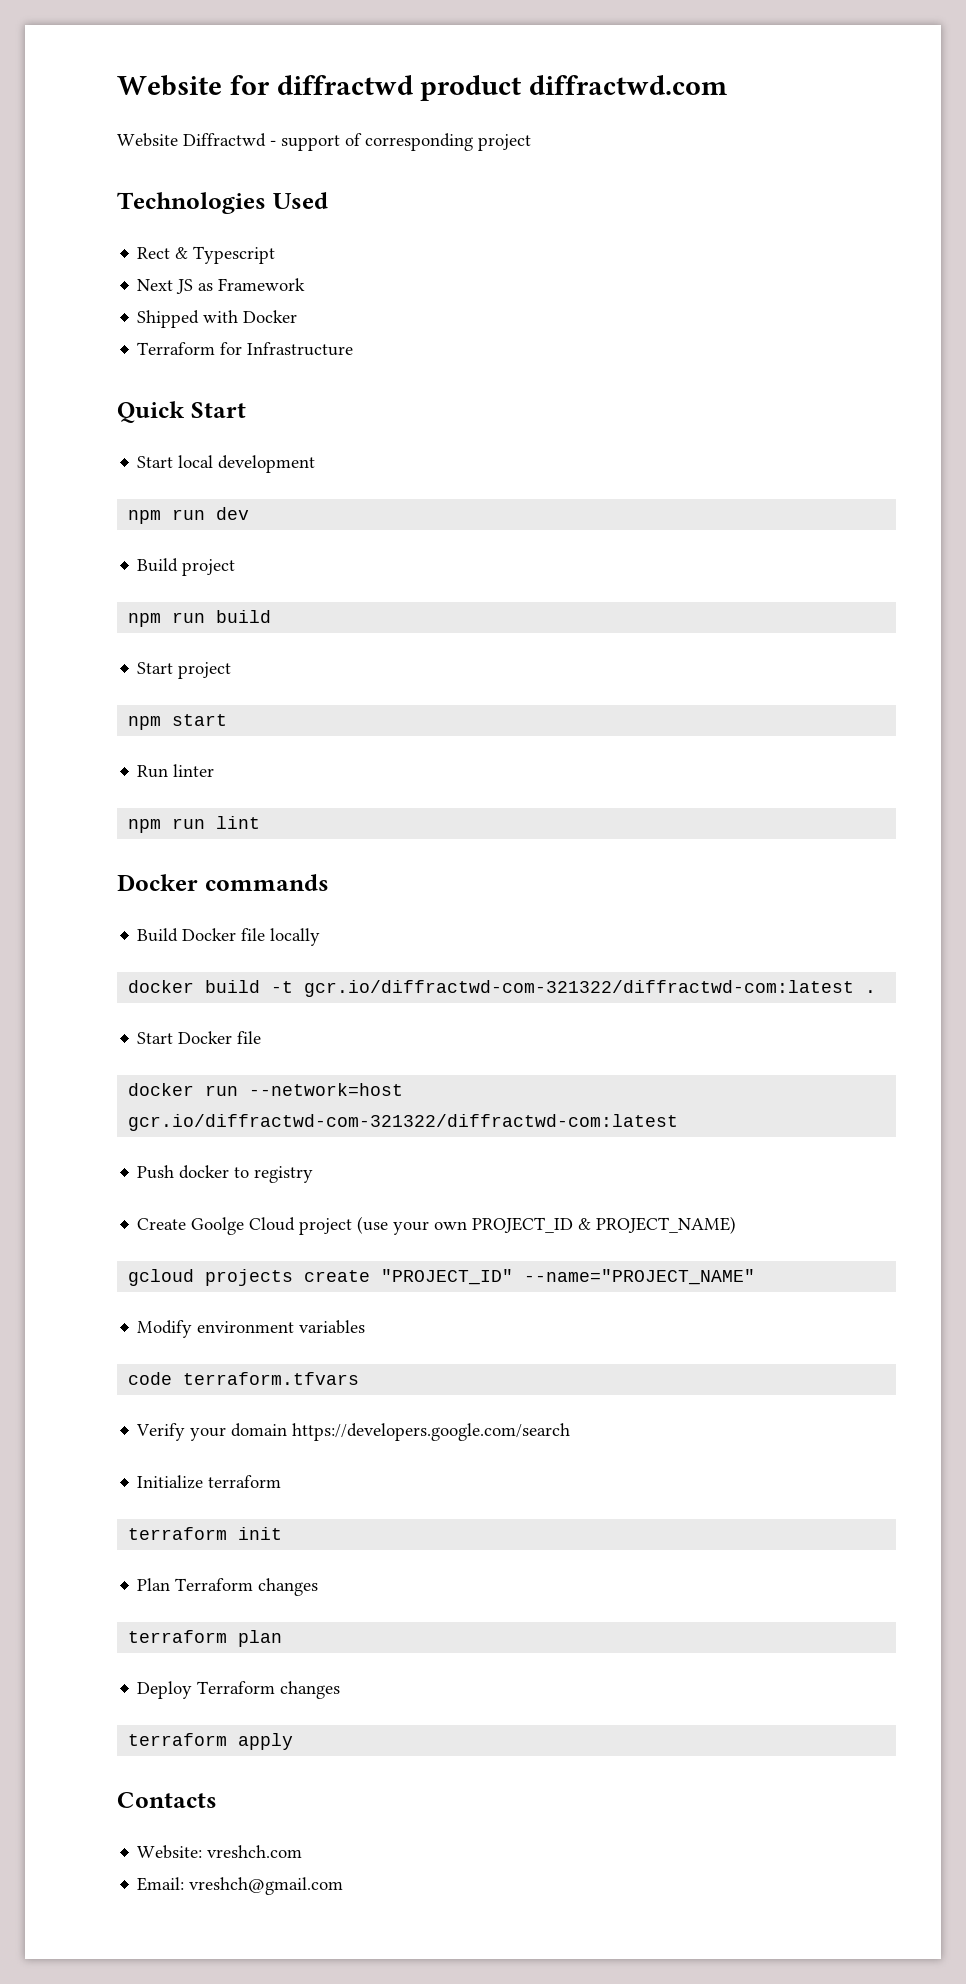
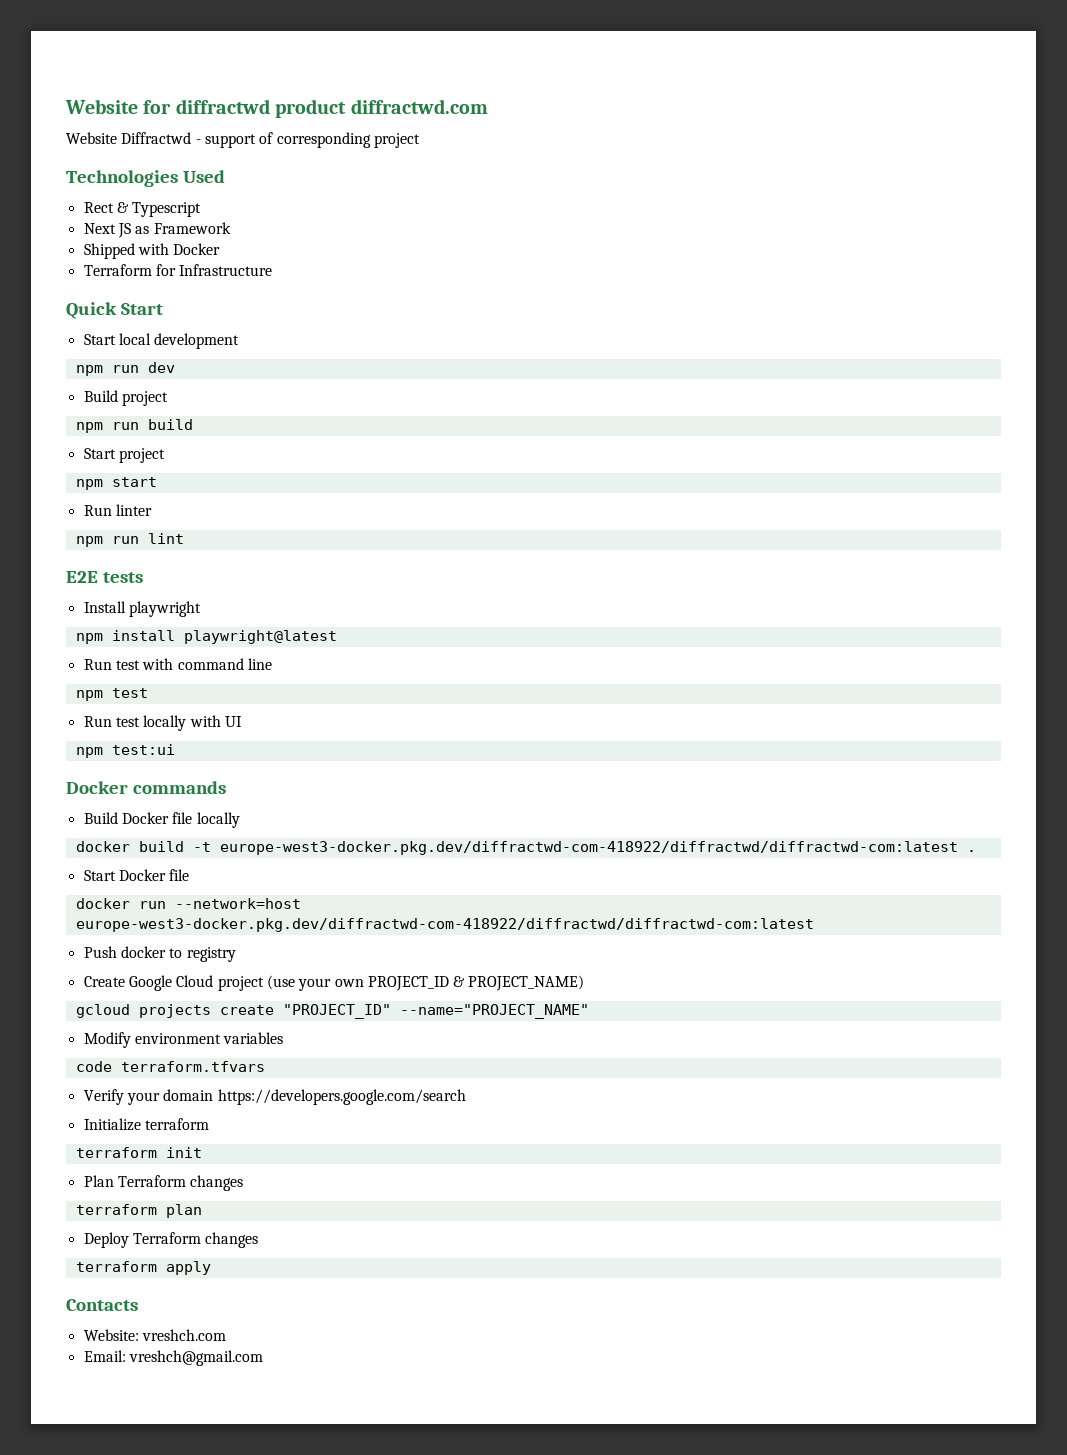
+ E2E tests
+ Install playwright
+ npm install playwright@latest
+ Run test with command line
+ npm test
+ Run test locally with UI
+ npm test:ui
- docker build -t gcr.io/diffractwd-com-321322/diffractwd-com:latest .
+ docker build -t europe-west3-docker.pkg.dev/diffractwd-com-418922/diffractwd/diffractwd-com:latest .
- docker run --network=host gcr.io/diffractwd-com-321322/diffractwd-com:latest
+ docker run --network=host europe-west3-docker.pkg.dev/diffractwd-com-418922/diffractwd/diffractwd-com:latest
- Create Goolge Cloud project (use your own PROJECT_ID & PROJECT_NAME)
+ Create Google Cloud project (use your own PROJECT_ID & PROJECT_NAME)

